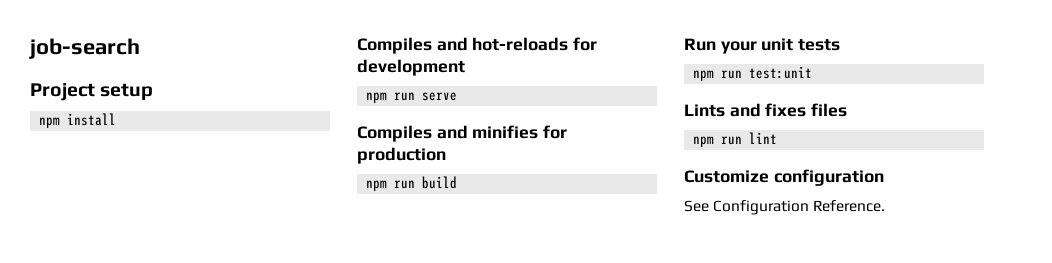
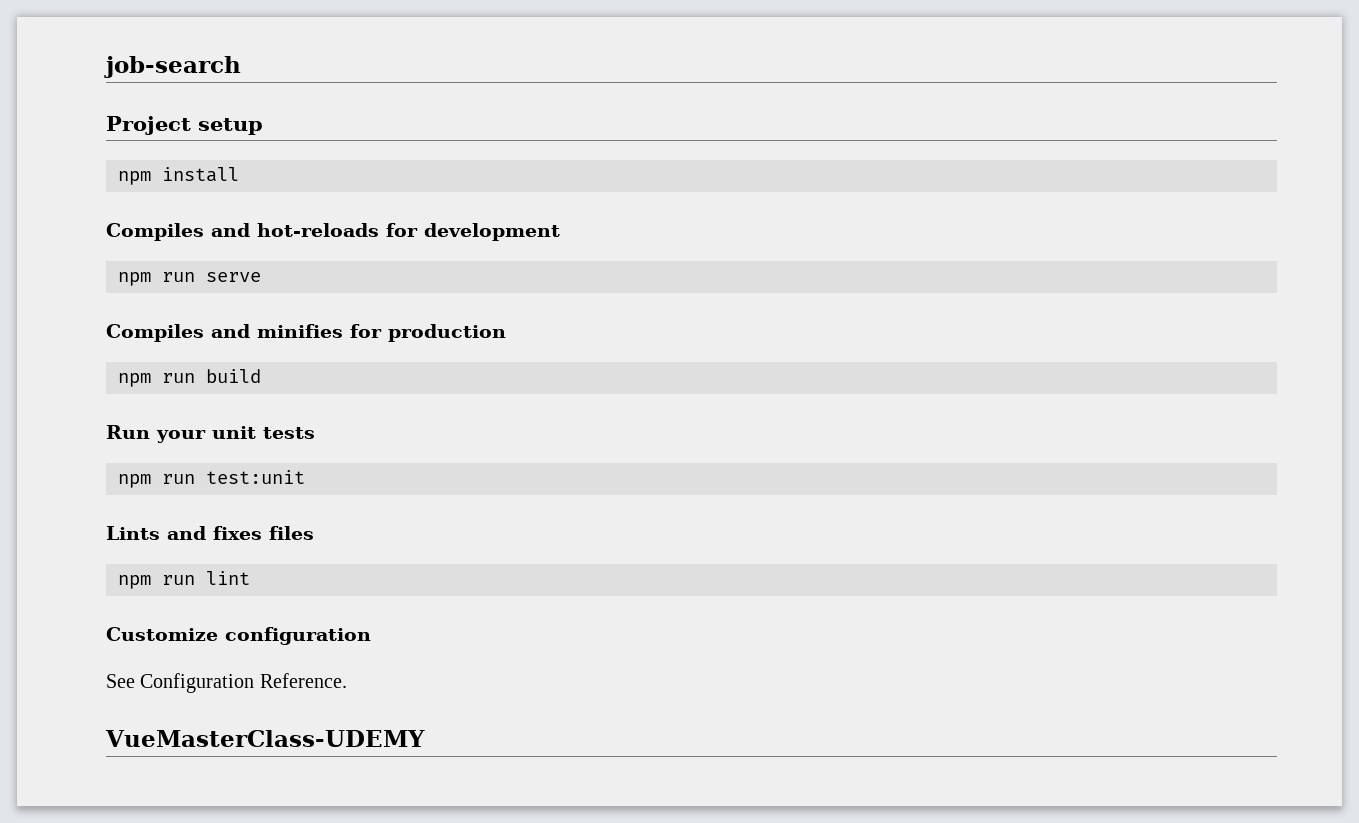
+ VueMasterClass-UDEMY

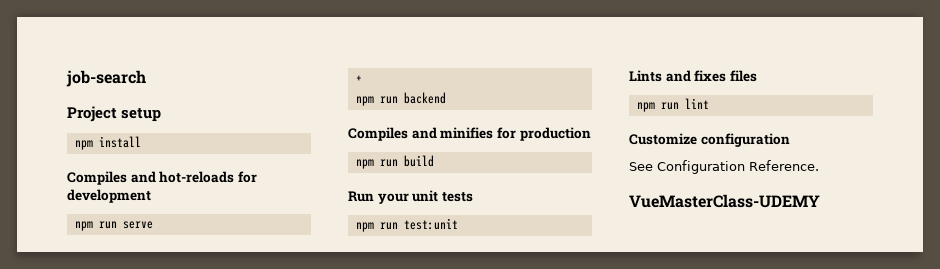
+ +
+ npm run backend

